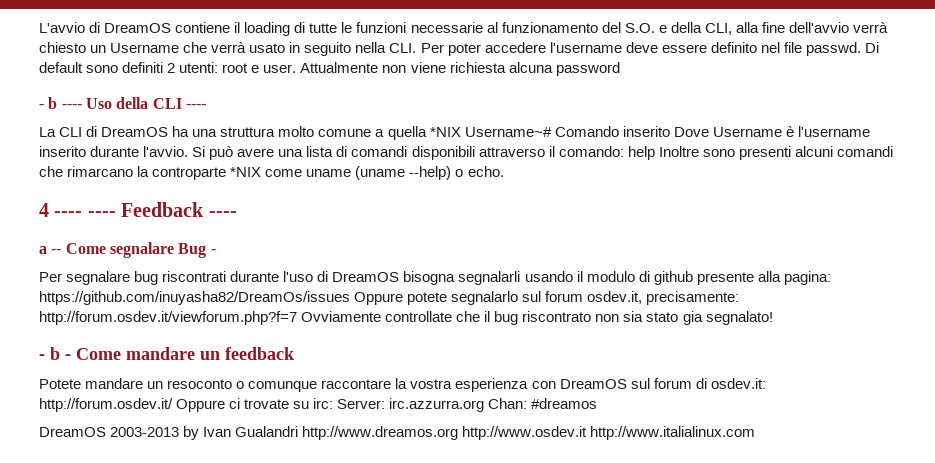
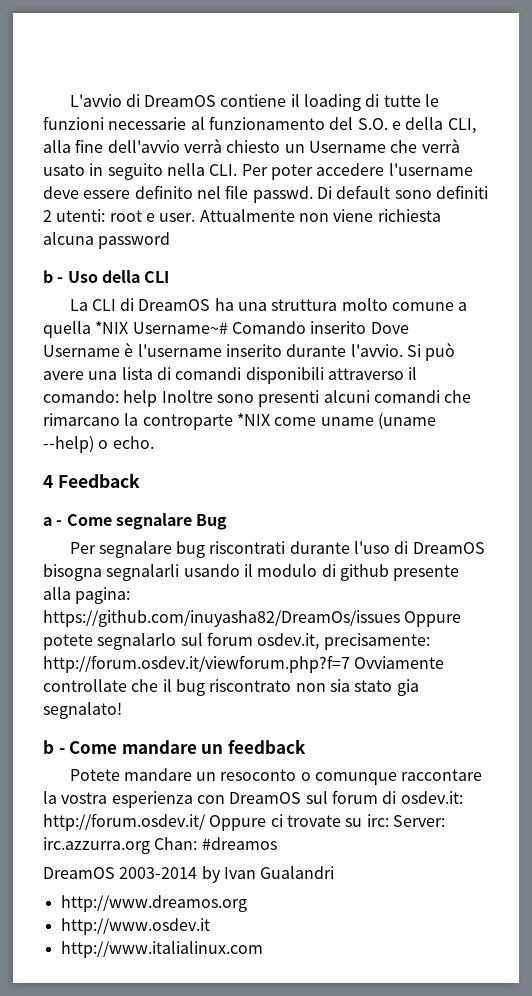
- - b ---- Uso della CLI ----
+ b - Uso della CLI
- 4 ---- ---- Feedback ----
- a -- Come segnalare Bug -
+ 4 Feedback
+ a - Come segnalare Bug
- - b - Come mandare un feedback
+ b - Come mandare un feedback
- DreamOS 2003-2013 by Ivan Gualandri http://www.dreamos.org http://www.osdev.it http://www.italialinux.com
+ DreamOS 2003-2014 by Ivan Gualandri
+ http://www.dreamos.org
+ http://www.osdev.it
+ http://www.italialinux.com

